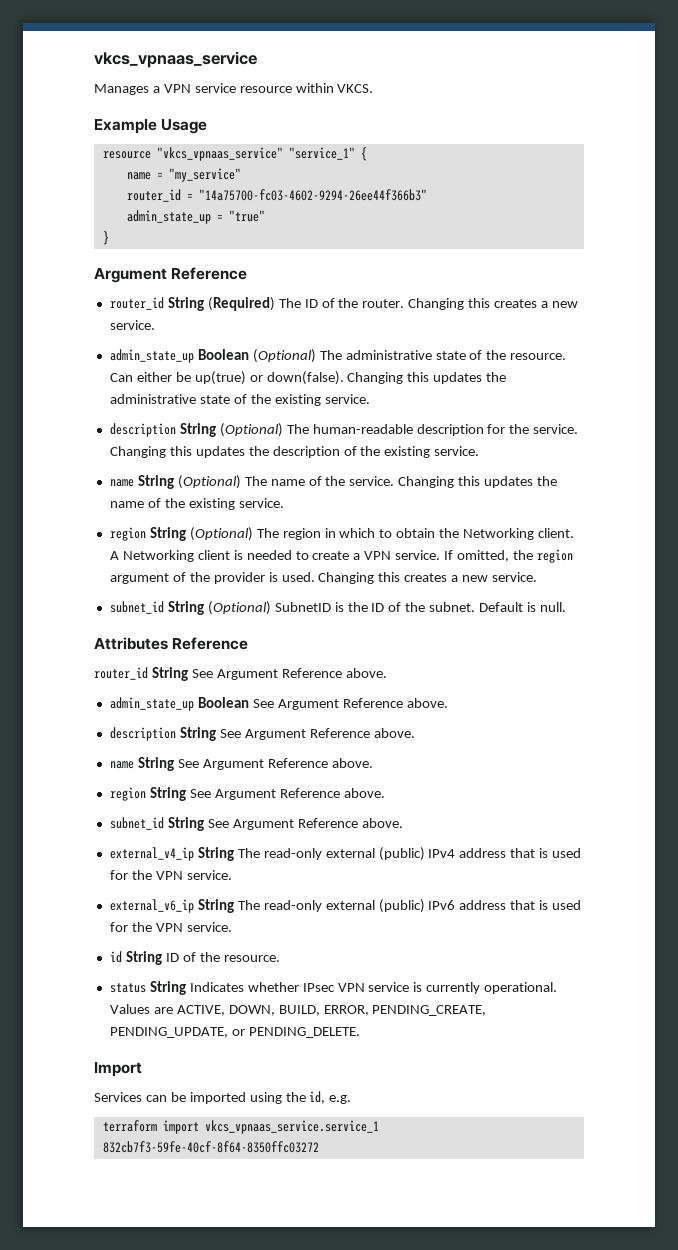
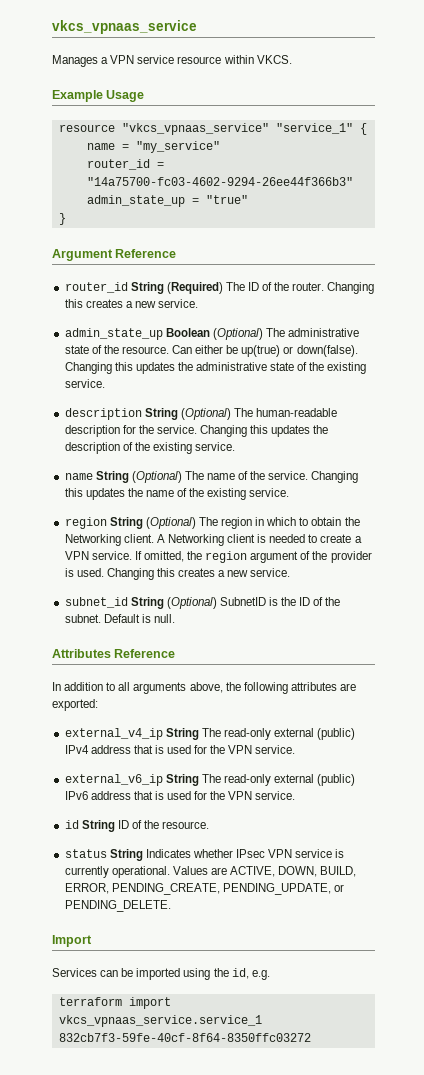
- router_id String See Argument Reference above.
- admin_state_up Boolean See Argument Reference above.
- description String See Argument Reference above.
- name String See Argument Reference above.
- region String See Argument Reference above.
- subnet_id String See Argument Reference above.
+ In addition to all arguments above, the following attributes are exported:

